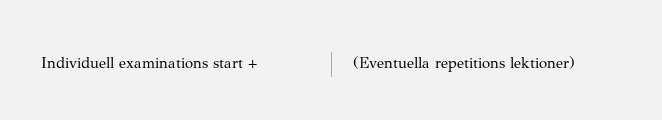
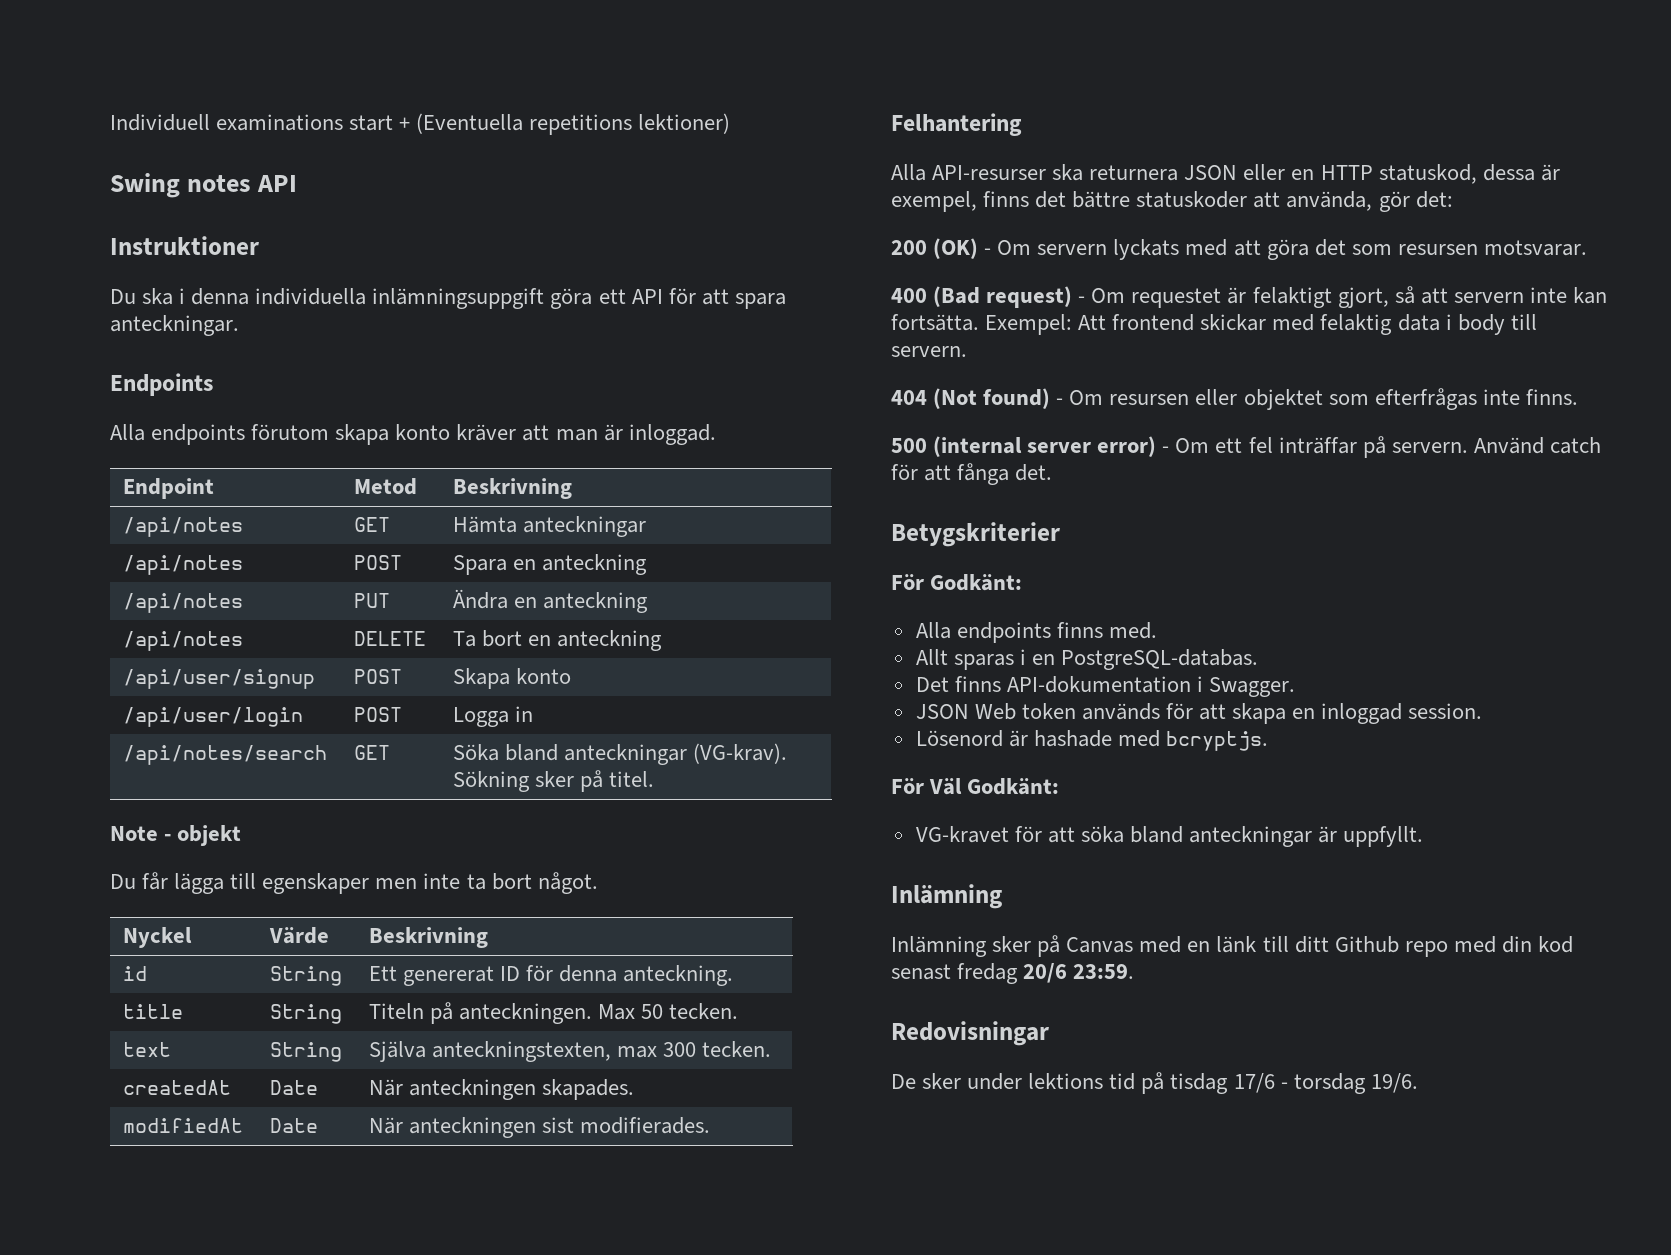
+ Swing notes API
+ Instruktioner
+ Du ska i denna individuella inlämningsuppgift göra ett API för att spara anteckningar.
+ Endpoints
+ Alla endpoints förutom skapa konto kräver att man är inloggad.
+ Endpoint | Metod | Beskrivning
+ /api/notes | GET | Hämta anteckningar
+ /api/notes | POST | Spara en anteckning
+ /api/notes | PUT | Ändra en anteckning
+ /api/notes | DELETE | Ta bort en anteckning
+ /api/user/signup | POST | Skapa konto
+ /api/user/login | POST | Logga in
+ /api/notes/search | GET | Söka bland anteckningar (VG-krav). Sökning sker på titel.
+ Note - objekt
+ Du får lägga till egenskaper men inte ta bort något.
+ Nyckel | Värde | Beskrivning
+ id | String | Ett genererat ID för denna anteckning.
+ title | String | Titeln på anteckningen. Max 50 tecken.
+ text | String | Själva anteckningstexten, max 300 tecken.
+ createdAt | Date | När anteckningen skapades.
+ modifiedAt | Date | När anteckningen sist modifierades.
+ Felhantering
+ Alla API-resurser ska returnera JSON eller en HTTP statuskod, dessa är exempel, finns det bättre statuskoder att använda, gör det:
+ 200 (OK) - Om servern lyckats med att göra det som resursen motsvarar.
+ 400 (Bad request) - Om requestet är felaktigt gjort, så att servern inte kan fortsätta. Exempel: Att frontend skickar med felaktig data i body till servern.
+ 404 (Not found) - Om resursen eller objektet som efterfrågas inte finns.
+ 500 (internal server error) - Om ett fel inträffar på servern. Använd catch för att fånga det.
+ Betygskriterier
+ För Godkänt:
+ Alla endpoints finns med.
+ Allt sparas i en PostgreSQL-databas.
+ Det finns API-dokumentation i Swagger.
+ JSON Web token används för att skapa en inloggad session.
+ Lösenord är hashade med bcryptjs.
+ För Väl Godkänt:
+ VG-kravet för att söka bland anteckningar är uppfyllt.
+ Inlämning
+ Inlämning sker på Canvas med en länk till ditt Github repo med din kod senast fredag 20/6 23:59.
+ Redovisningar
+ De sker under lektions tid på tisdag 17/6 - torsdag 19/6.

